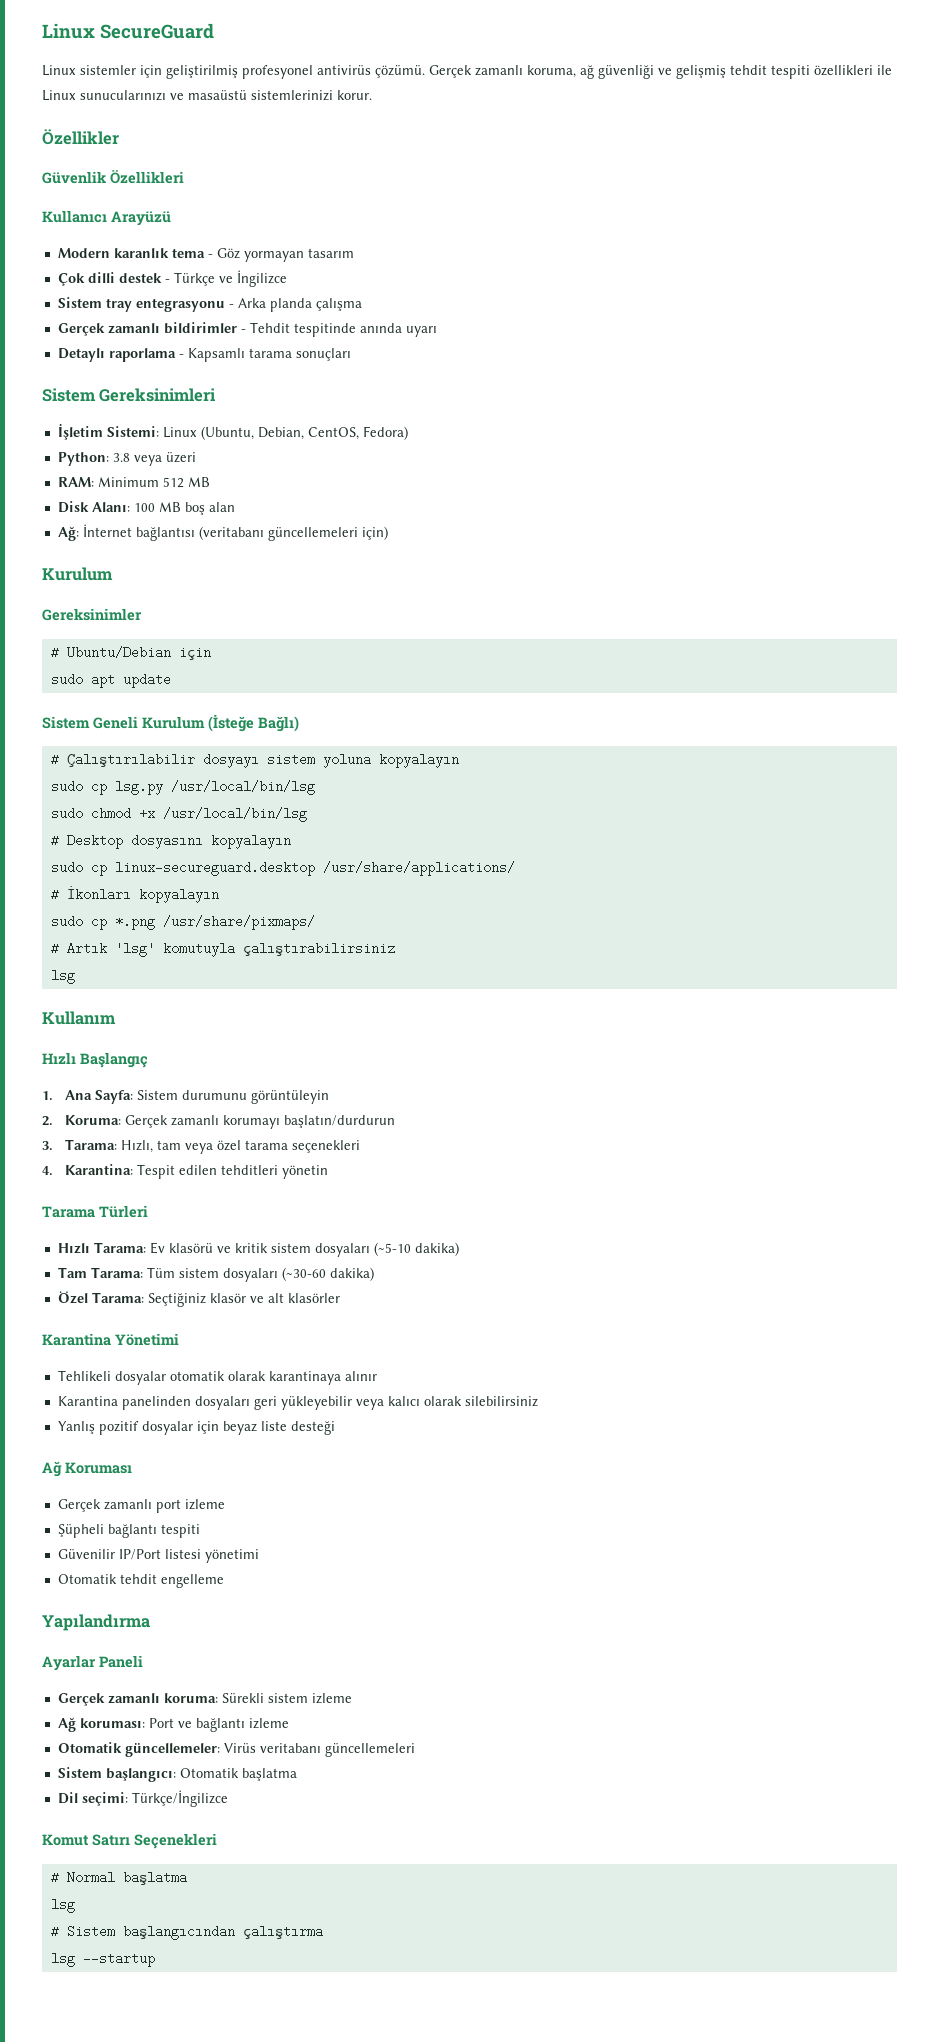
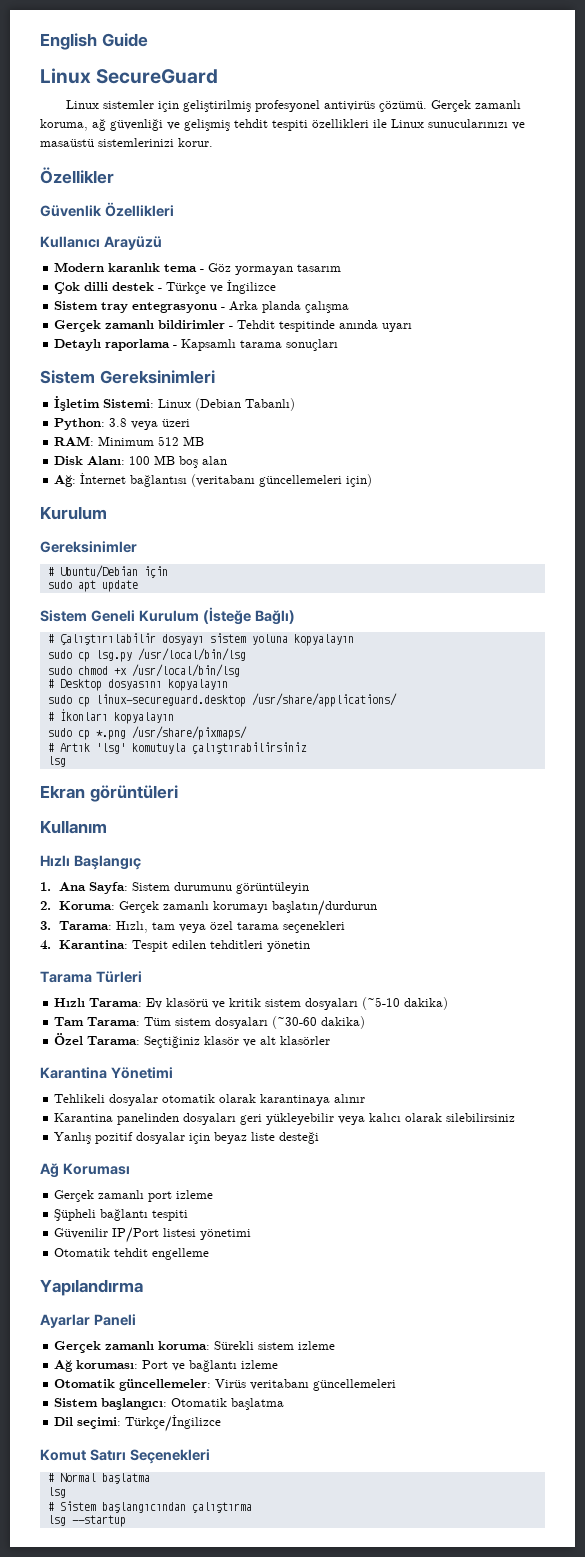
+ English Guide
- İşletim Sistemi: Linux (Ubuntu, Debian, CentOS, Fedora)
+ İşletim Sistemi: Linux (Debian Tabanlı)
+ Ekran görüntüleri

